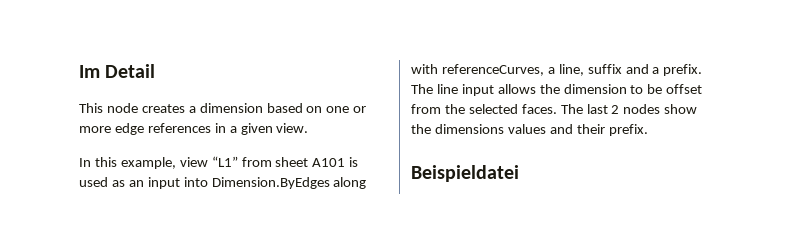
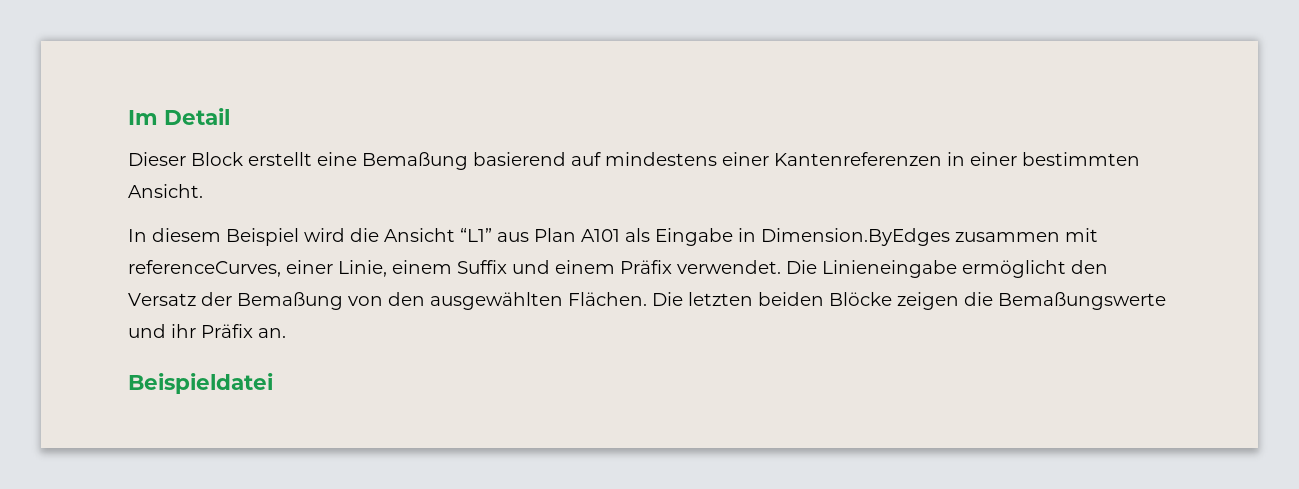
- This node creates a dimension based on one or more edge references in a given view.
- In this example, view “L1” from sheet A101 is used as an input into Dimension.ByEdges along with referenceCurves, a line, suffix and a prefix. The line input allows the dimension to be offset from the selected faces. The last 2 nodes show the dimensions values and their prefix.
+ Dieser Block erstellt eine Bemaßung basierend auf mindestens einer Kantenreferenzen in einer bestimmten Ansicht.
+ In diesem Beispiel wird die Ansicht “L1” aus Plan A101 als Eingabe in Dimension.ByEdges zusammen mit referenceCurves, einer Linie, einem Suffix und einem Präfix verwendet. Die Linieneingabe ermöglicht den Versatz der Bemaßung von den ausgewählten Flächen. Die letzten beiden Blöcke zeigen die Bemaßungswerte und ihr Präfix an.

